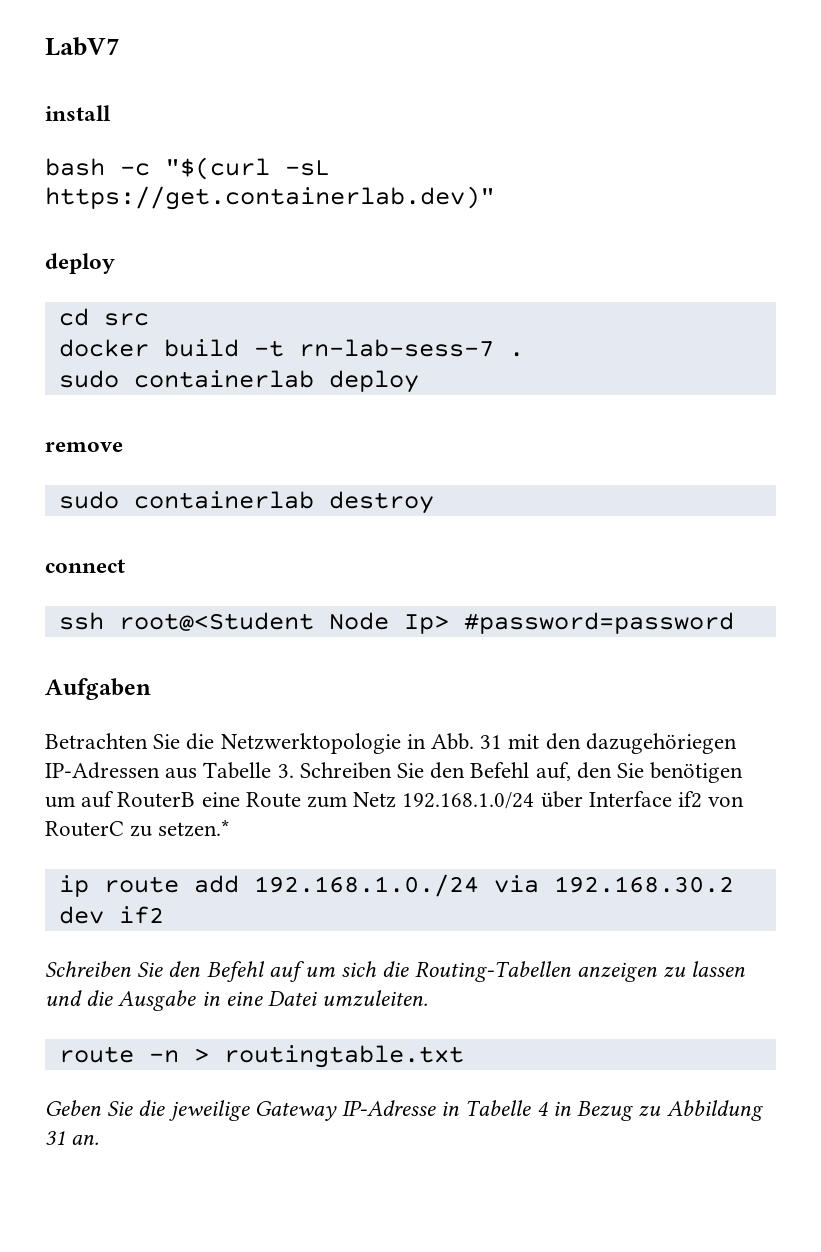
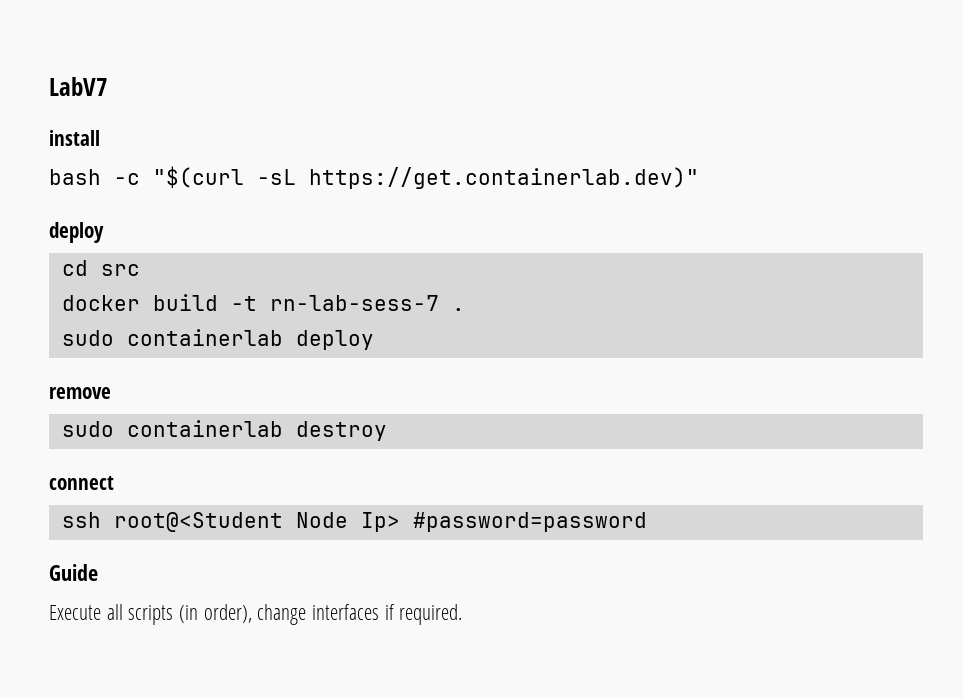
- Aufgaben
- Betrachten Sie die Netzwerktopologie in Abb. 31 mit den dazugehöriegen IP-Adressen aus Tabelle 3. Schreiben Sie den Befehl auf, den Sie benötigen um auf RouterB eine Route zum Netz 192.168.1.0/24 über Interface if2 von RouterC zu setzen.*
- ip route add 192.168.1.0./24 via 192.168.30.2 dev if2
- Schreiben Sie den Befehl auf um sich die Routing-Tabellen anzeigen zu lassen und die Ausgabe in eine Datei umzuleiten.
- route -n > routingtable.txt
- Geben Sie die jeweilige Gateway IP-Adresse in Tabelle 4 in Bezug zu Abbildung 31 an.
+ Guide
+ Execute all scripts (in order), change interfaces if required.

